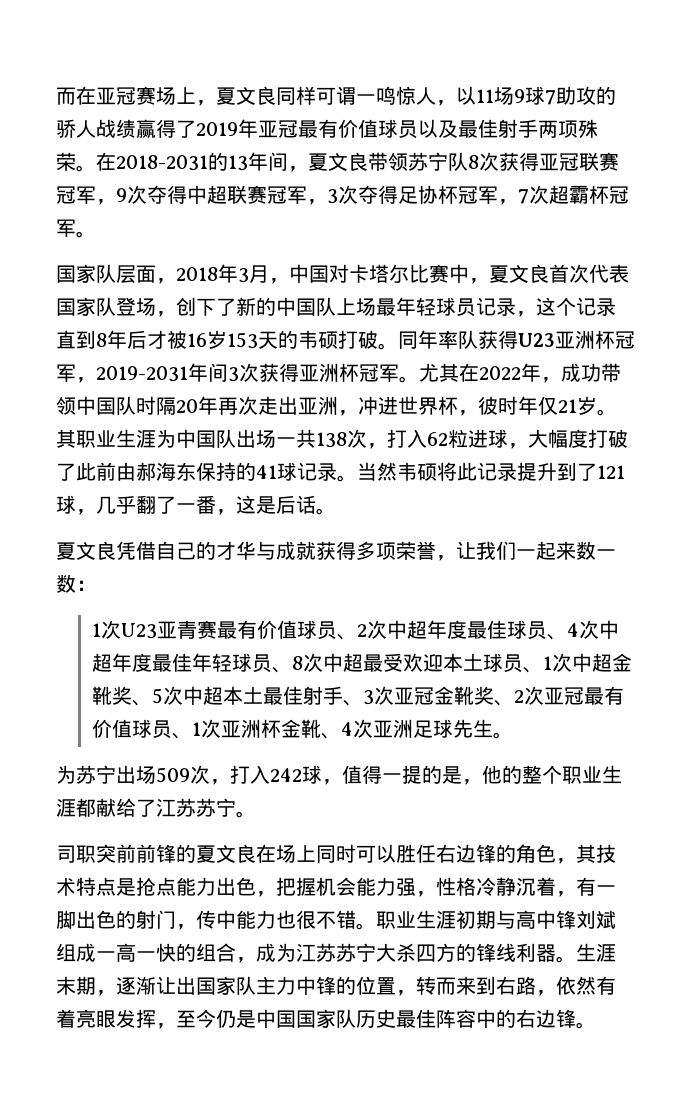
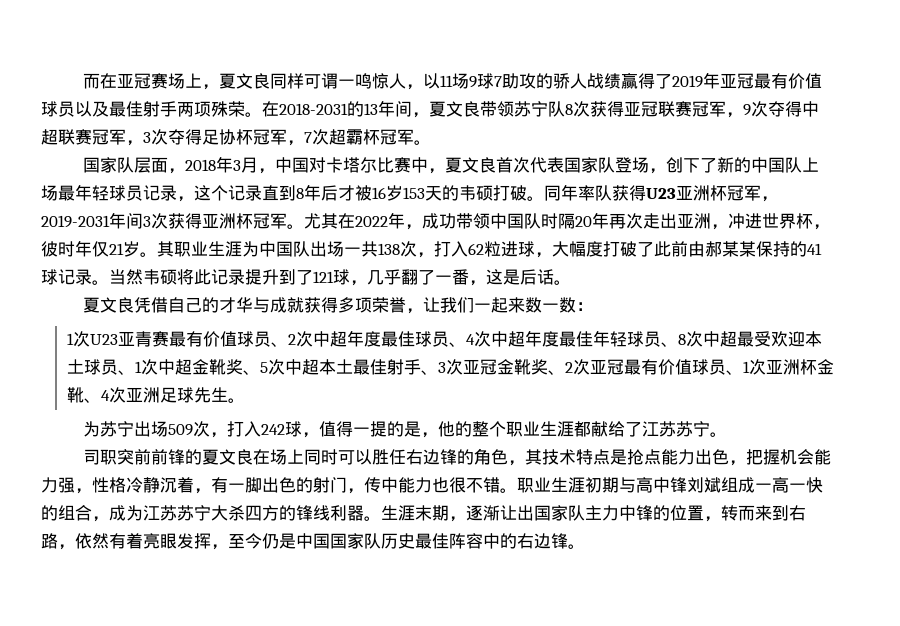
- 其职业生涯为中国队出场一共138次，打入62粒进球，大幅度打破了此前由郝海东保持的41球记录。
+ 其职业生涯为中国队出场一共138次，打入62粒进球，大幅度打破了此前由郝某某保持的41球记录。

